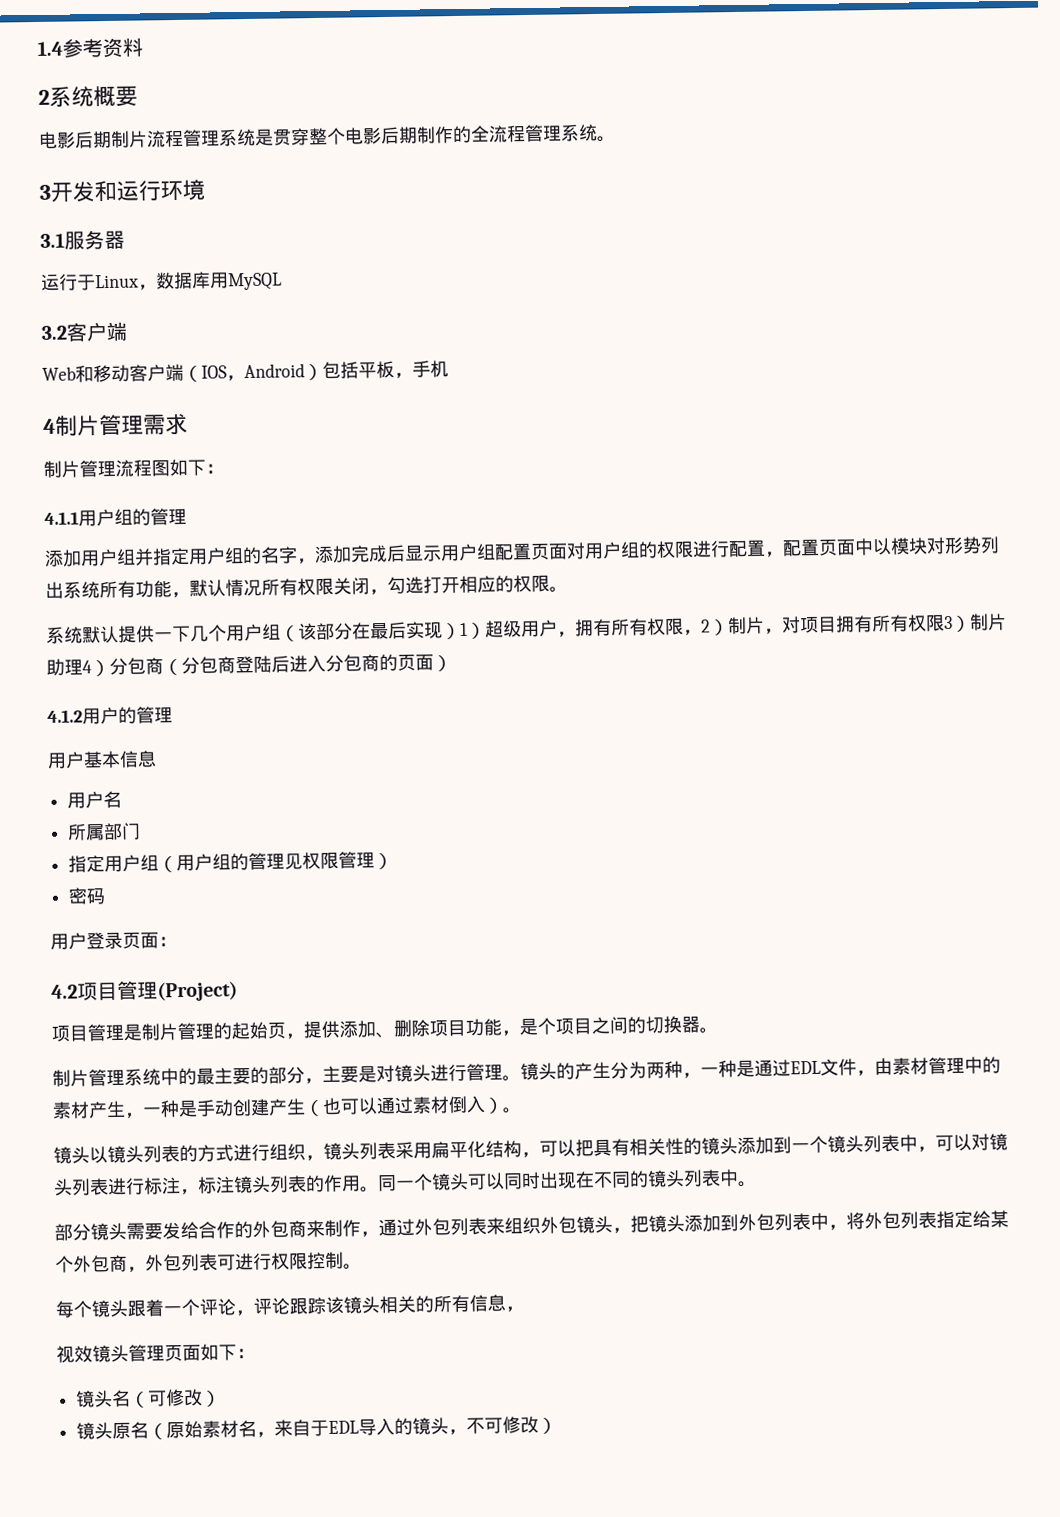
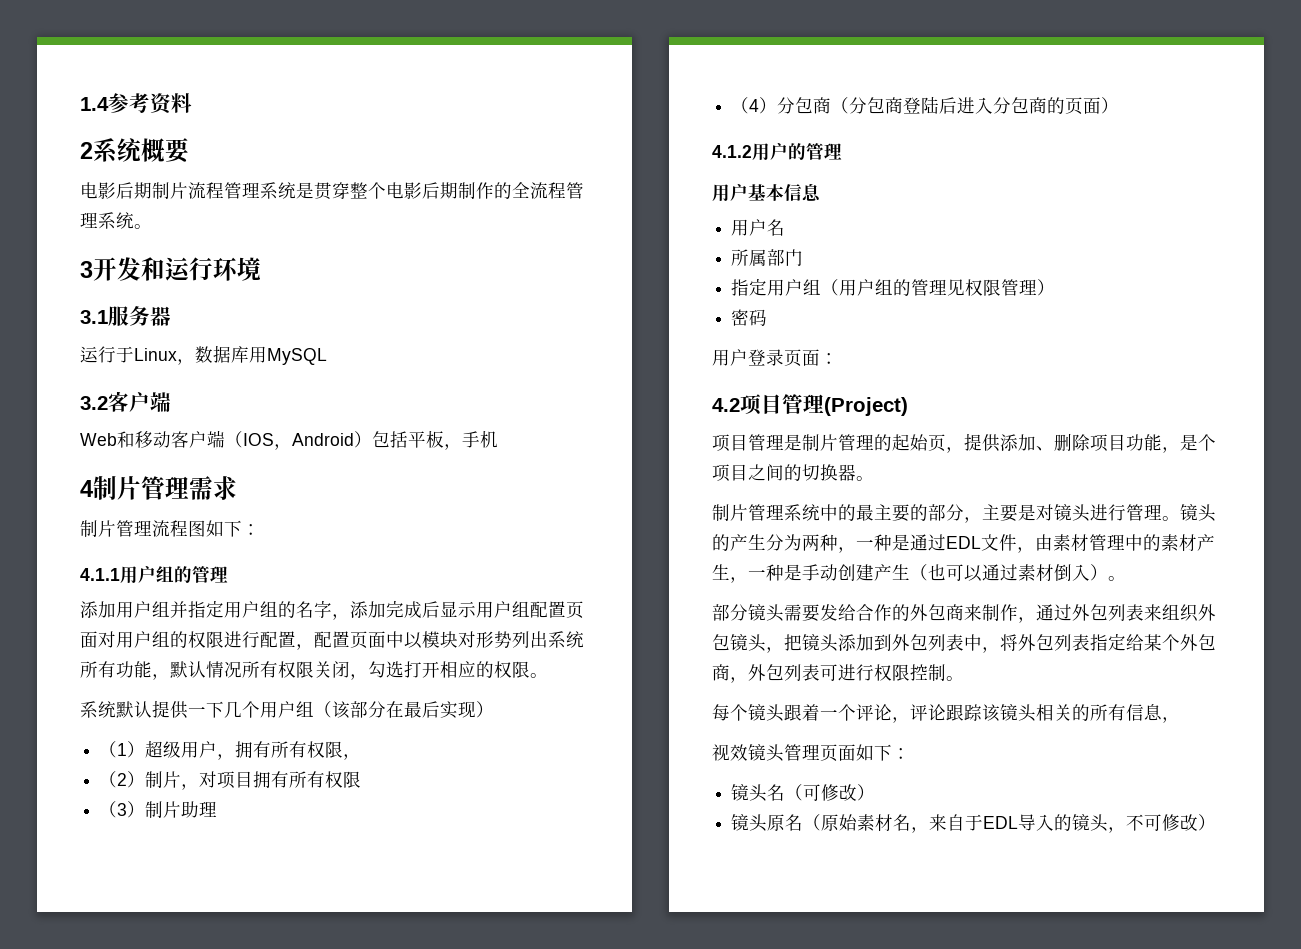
- 系统默认提供一下几个用户组（该部分在最后实现）1）超级用户，拥有所有权限，2）制片，对项目拥有所有权限3）制片助理4）分包商（分包商登陆后进入分包商的页面）
+ 系统默认提供一下几个用户组（该部分在最后实现）
+ （1）超级用户，拥有所有权限，
+ （2）制片，对项目拥有所有权限
+ （3）制片助理
+ （4）分包商（分包商登陆后进入分包商的页面）
- 镜头以镜头列表的方式进行组织，镜头列表采用扁平化结构，可以把具有相关性的镜头添加到一个镜头列表中，可以对镜头列表进行标注，标注镜头列表的作用。同一个镜头可以同时出现在不同的镜头列表中。

